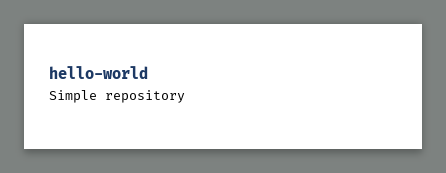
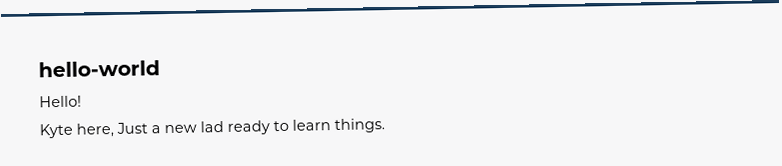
- Simple repository
+ Hello!
+ Kyte here, Just a new lad ready to learn things.

